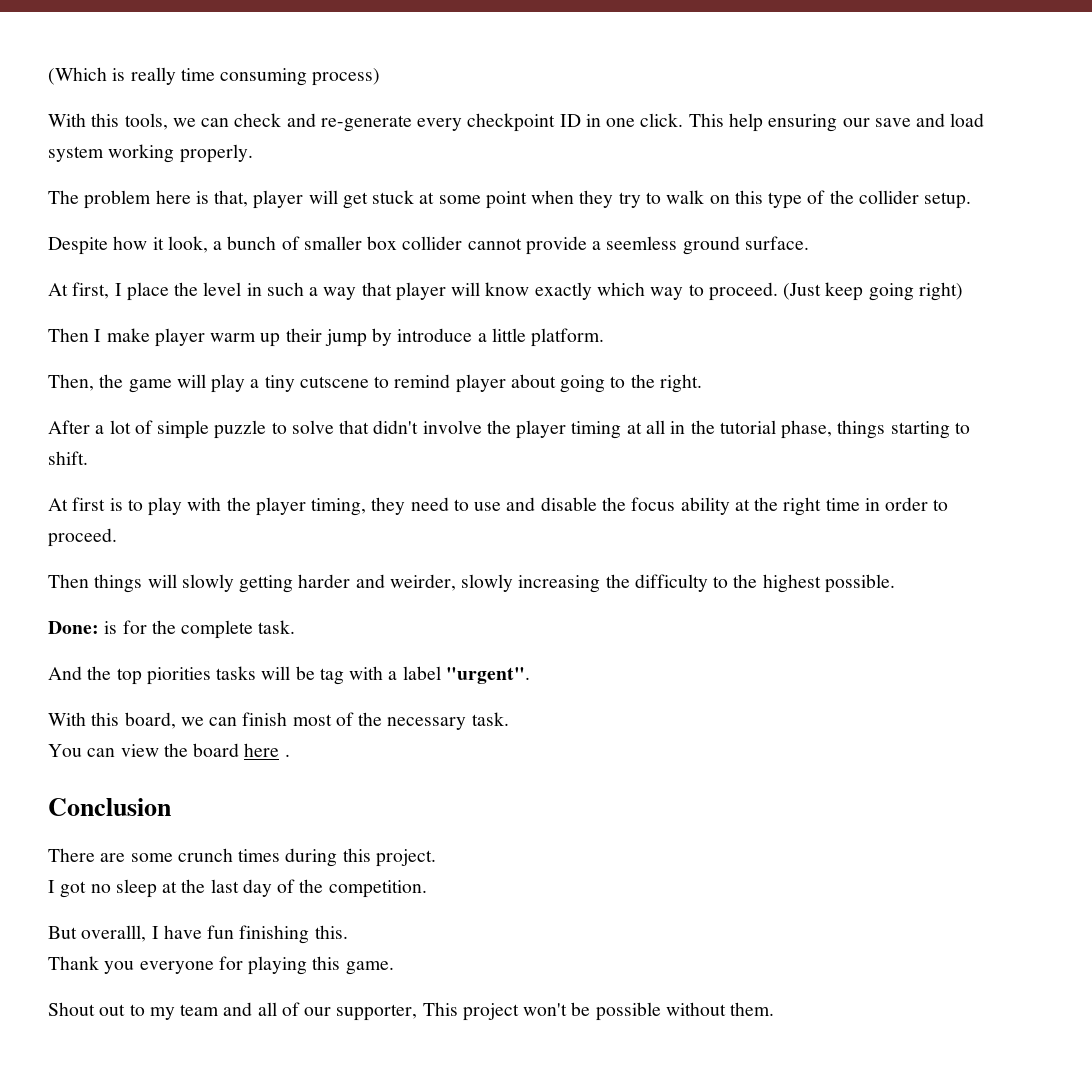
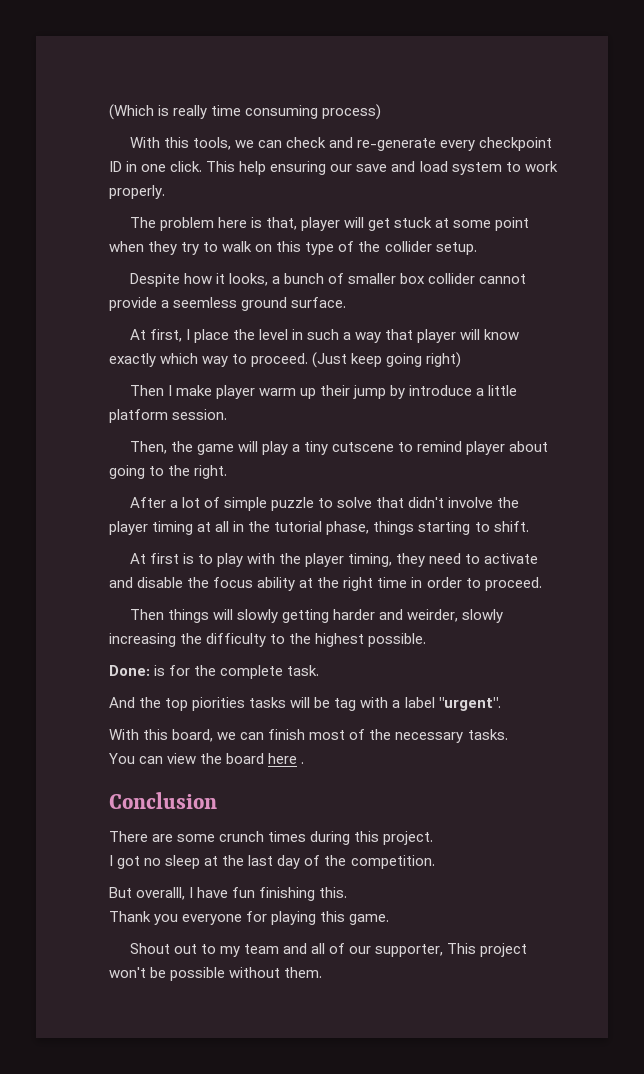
- This help ensuring our save and load system working properly.
+ This help ensuring our save and load system to work properly.
- Despite how it look, a bunch of smaller box collider cannot provide a seemless ground surface.
+ Despite how it looks, a bunch of smaller box collider cannot provide a seemless ground surface.
- Then I make player warm up their jump by introduce a little platform.
+ Then I make player warm up their jump by introduce a little platform session.
- At first is to play with the player timing, they need to use and disable the focus ability at the right time in order to proceed.
+ At first is to play with the player timing, they need to activate and disable the focus ability at the right time in order to proceed.
- With this board, we can finish most of the necessary task.
+ With this board, we can finish most of the necessary tasks.

